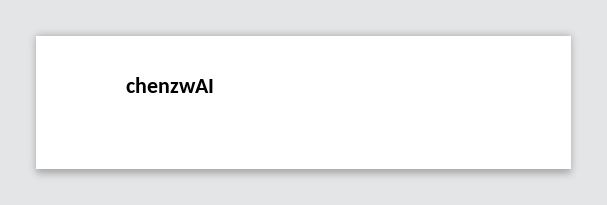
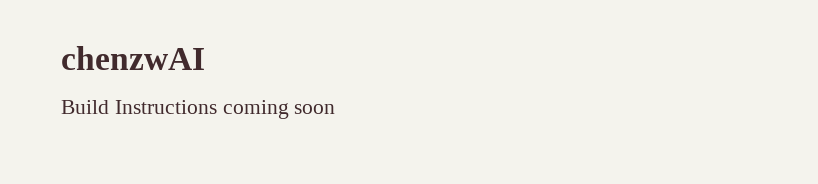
+ Build Instructions coming soon

